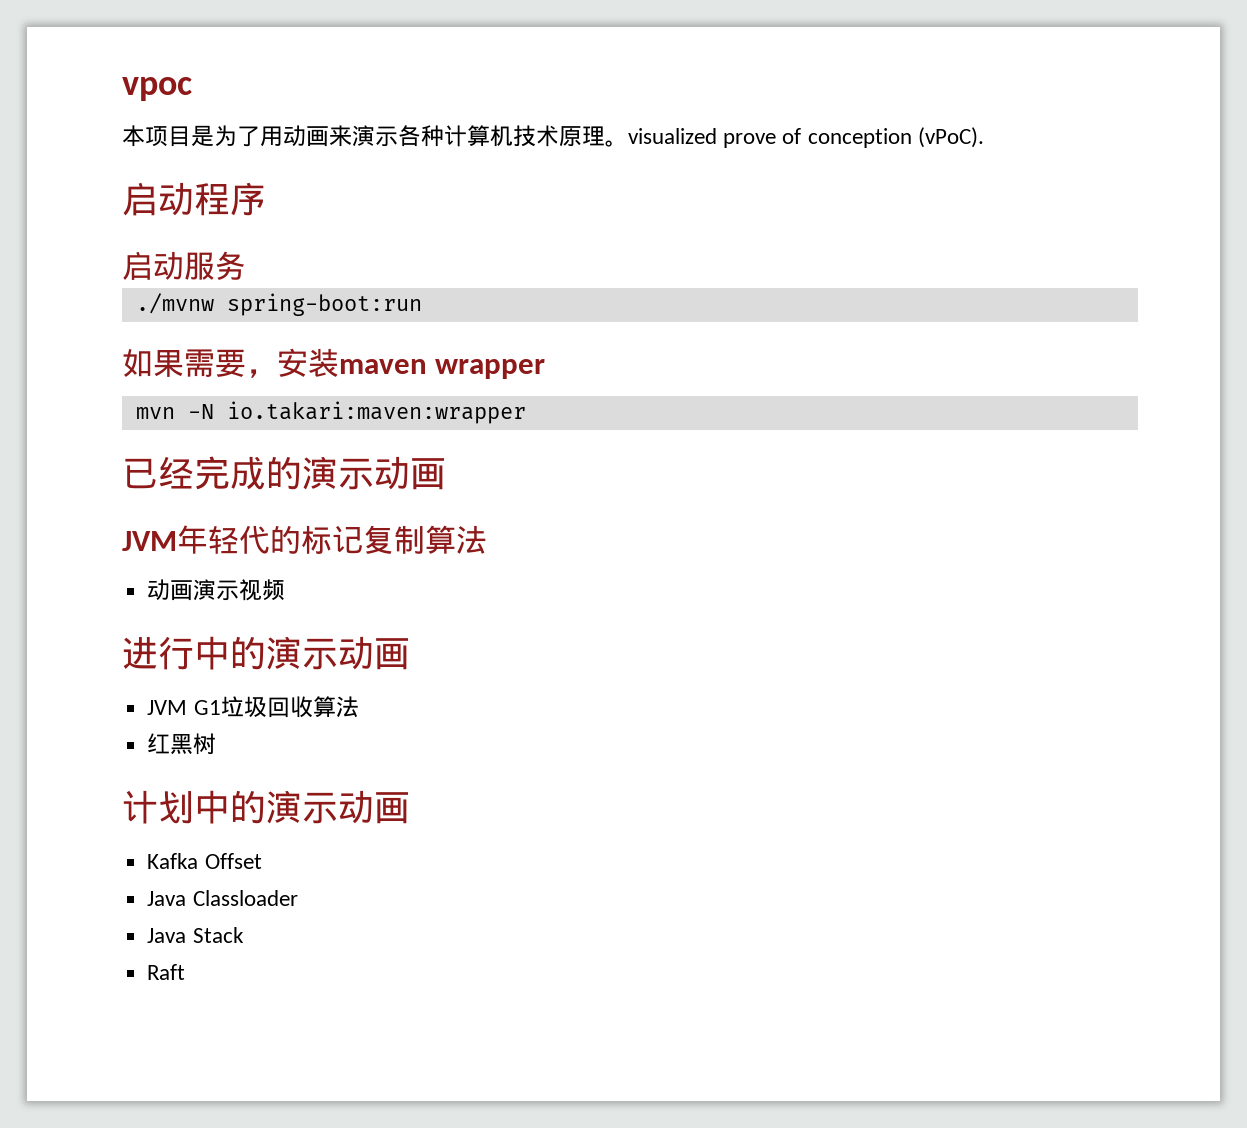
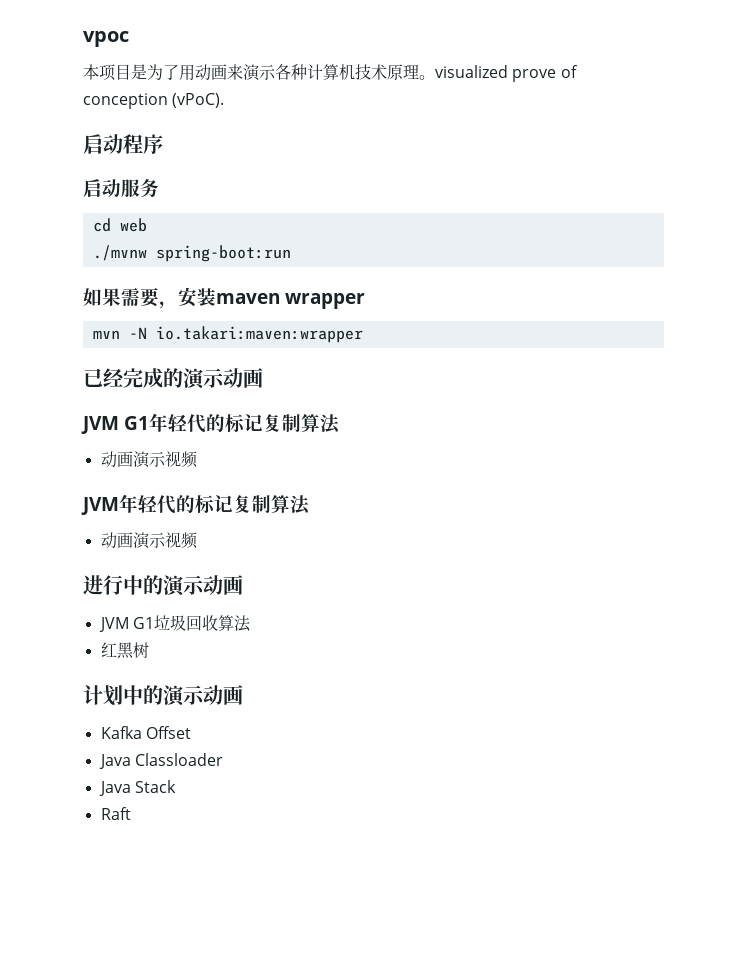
+ cd web
+ JVM G1年轻代的标记复制算法
+ 动画演示视频

